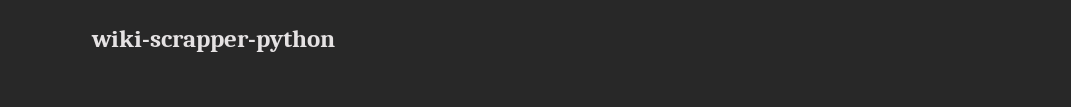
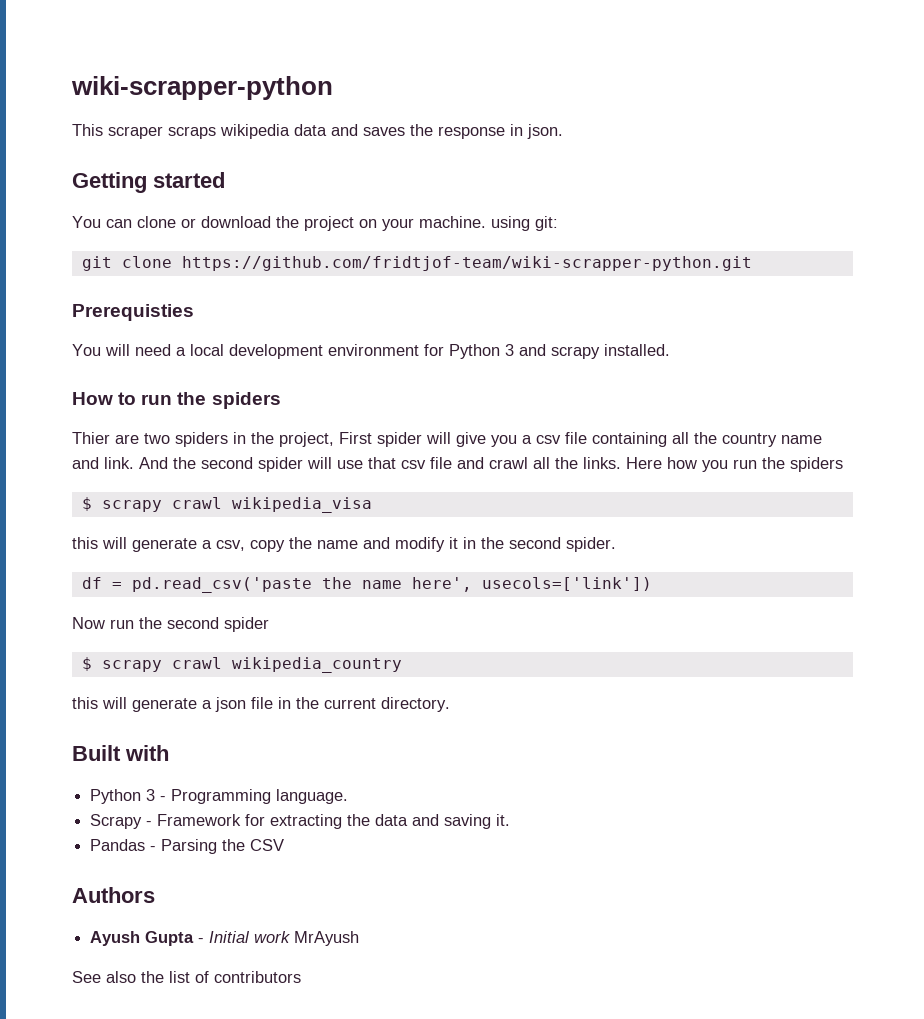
+ This scraper scraps wikipedia data and saves the response in json.
+ Getting started
+ You can clone or download the project on your machine. using git:
+ git clone https://github.com/fridtjof-team/wiki-scrapper-python.git
+ Prerequisties
+ You will need a local development environment for Python 3 and scrapy installed.
+ How to run the spiders
+ Thier are two spiders in the project, First spider will give you a csv file containing all the country name and link. And the second spider will use that csv file and crawl all the links. Here how you run the spiders
+ $ scrapy crawl wikipedia_visa
+ this will generate a csv, copy the name and modify it in the second spider.
+ df = pd.read_csv('paste the name here', usecols=['link'])
+ Now run the second spider
+ $ scrapy crawl wikipedia_country
+ this will generate a json file in the current directory.
+ Built with
+ Python 3 - Programming language.
+ Scrapy - Framework for extracting the data and saving it.
+ Pandas - Parsing the CSV
+ Authors
+ Ayush Gupta - Initial work MrAyush
+ See also the list of contributors

